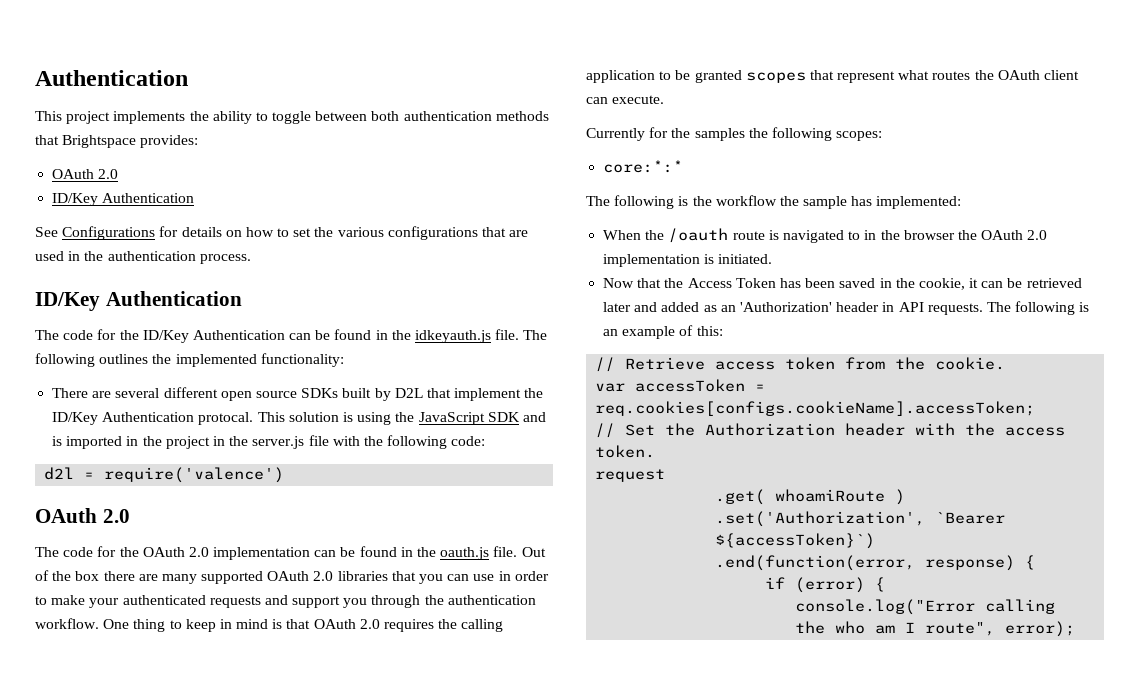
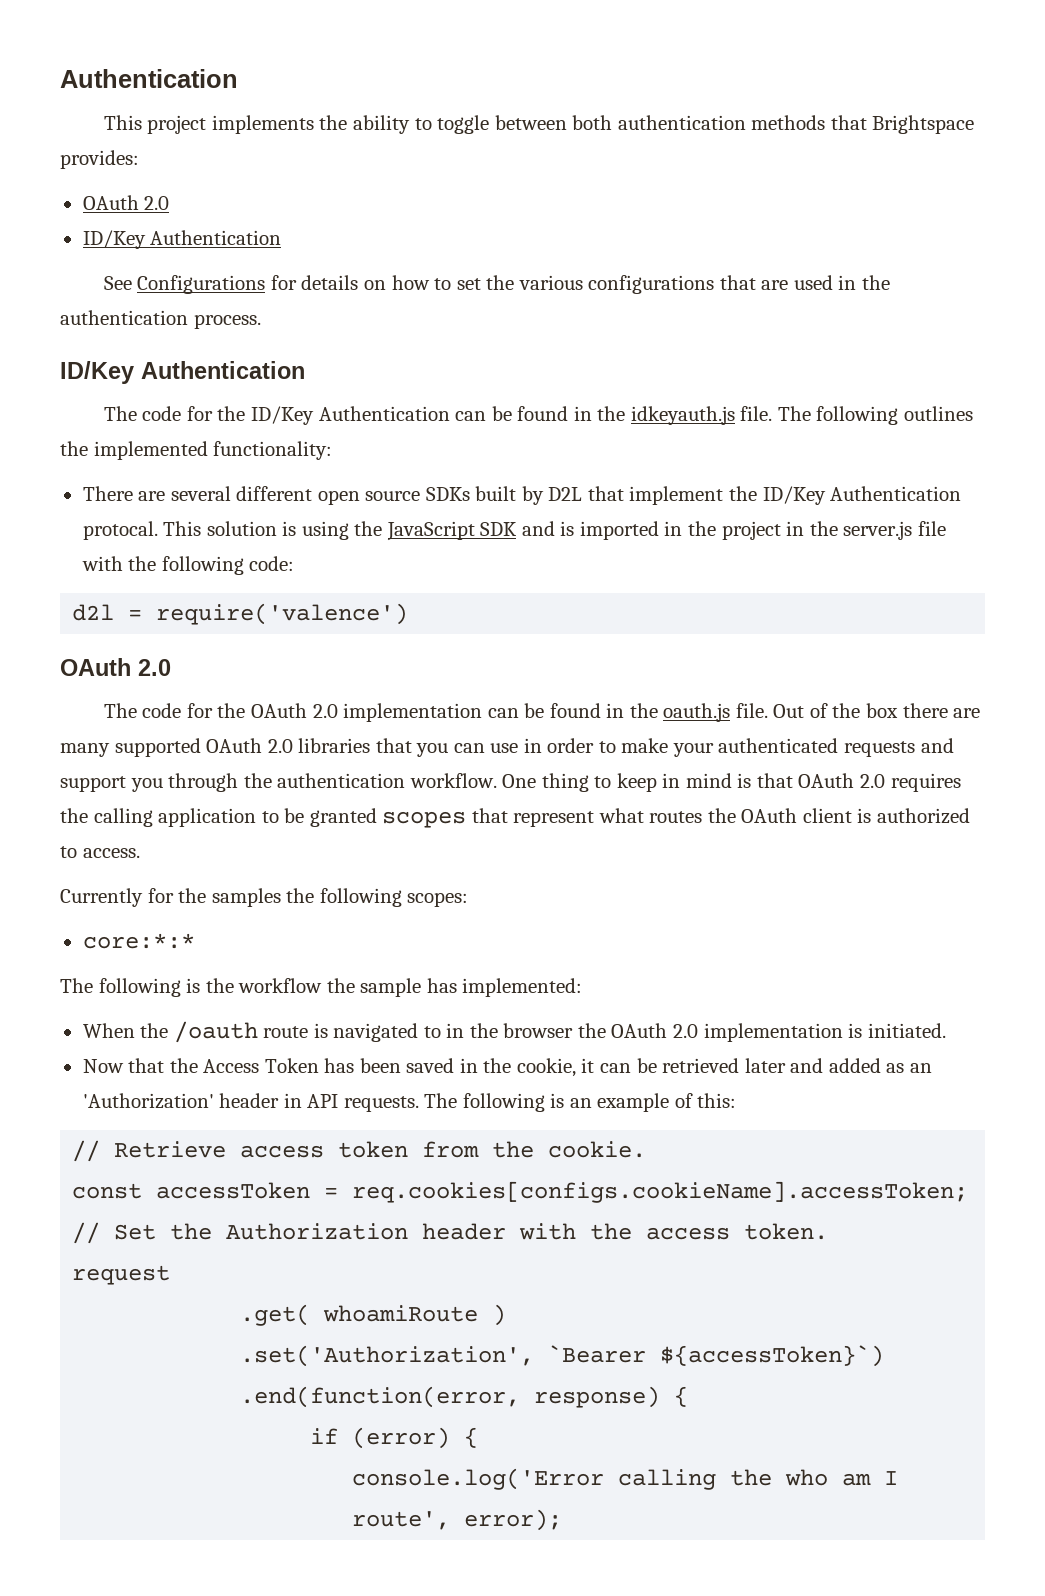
- One thing to keep in mind is that OAuth 2.0 requires the calling application to be granted scopes that represent what routes the OAuth client can execute.
+ One thing to keep in mind is that OAuth 2.0 requires the calling application to be granted scopes that represent what routes the OAuth client is authorized to access.
- var accessToken = req.cookies[configs.cookieName].accessToken;
+ const accessToken = req.cookies[configs.cookieName].accessToken;
- console.log("Error calling the who am I route", error);
+ console.log('Error calling the who am I route', error);

